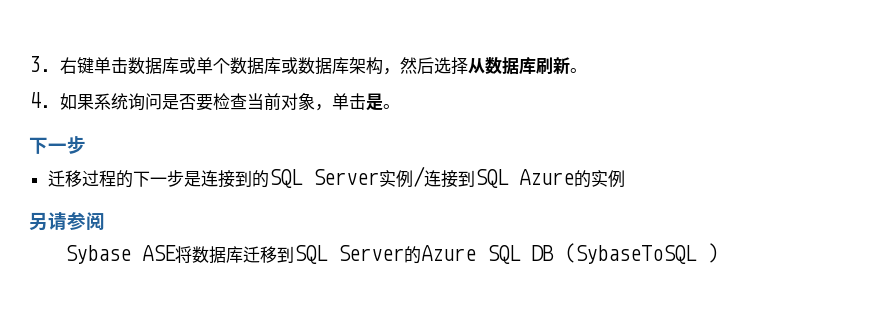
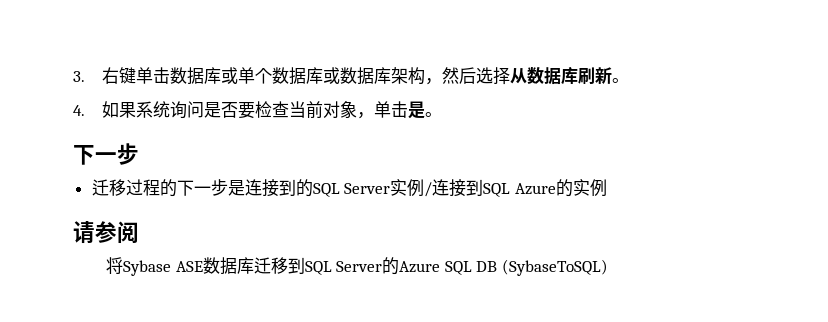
- 另请参阅
+ 请参阅
- Sybase ASE将数据库迁移到SQL Server的Azure SQL DB (SybaseToSQL )
+ 将Sybase ASE数据库迁移到SQL Server的Azure SQL DB (SybaseToSQL)

